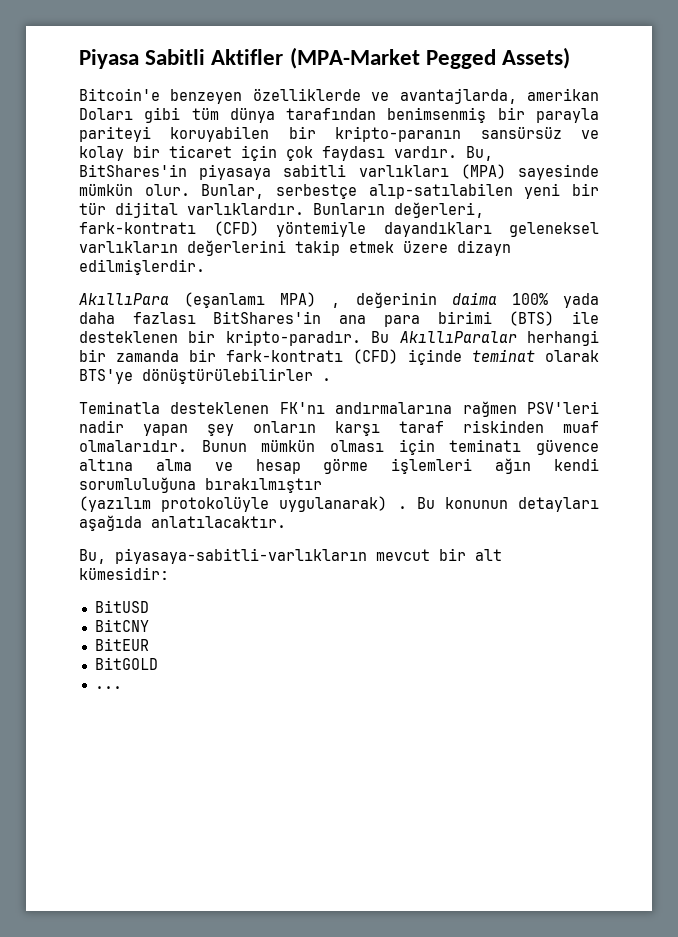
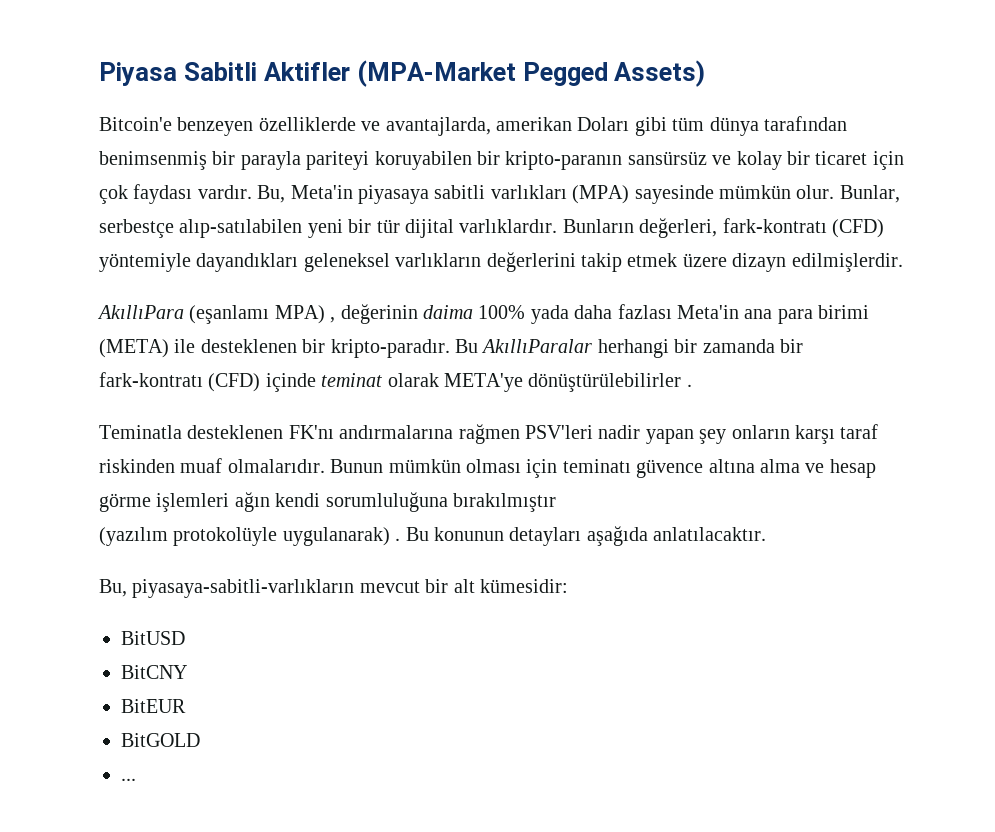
- Bu, BitShares'in piyasaya sabitli varlıkları (MPA) sayesinde mümkün olur.
+ Bu, Meta'in piyasaya sabitli varlıkları (MPA) sayesinde mümkün olur.
- AkıllıPara (eşanlamı MPA) , değerinin daima 100% yada daha fazlası BitShares'in ana para birimi (BTS) ile desteklenen bir kripto-paradır.
+ AkıllıPara (eşanlamı MPA) , değerinin daima 100% yada daha fazlası Meta'in ana para birimi (META) ile desteklenen bir kripto-paradır.
- Bu AkıllıParalar herhangi bir zamanda bir fark-kontratı (CFD) içinde teminat olarak BTS'ye dönüştürülebilirler .
+ Bu AkıllıParalar herhangi bir zamanda bir fark-kontratı (CFD) içinde teminat olarak META'ye dönüştürülebilirler .

